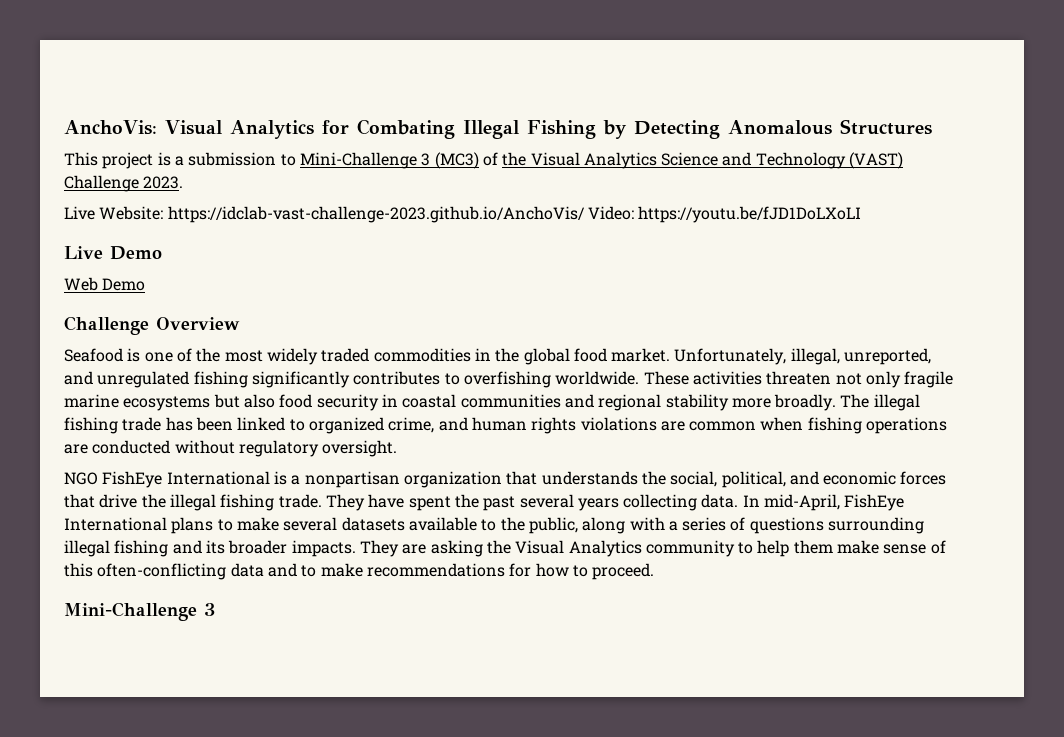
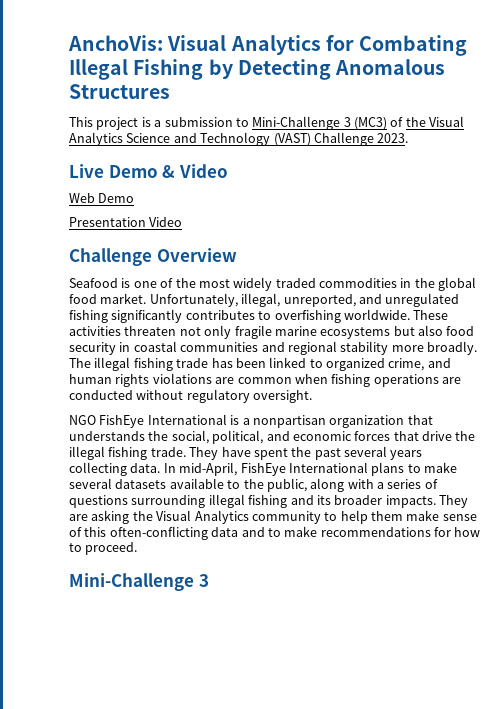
- Live Website: https://idclab-vast-challenge-2023.github.io/AnchoVis/ Video: https://youtu.be/fJD1DoLXoLI
- Live Demo
+ Live Demo & Video
+ Presentation Video

